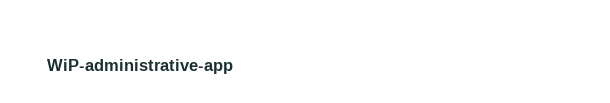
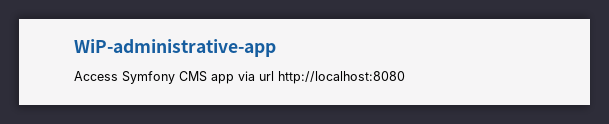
+ Access Symfony CMS app via url http://localhost:8080

